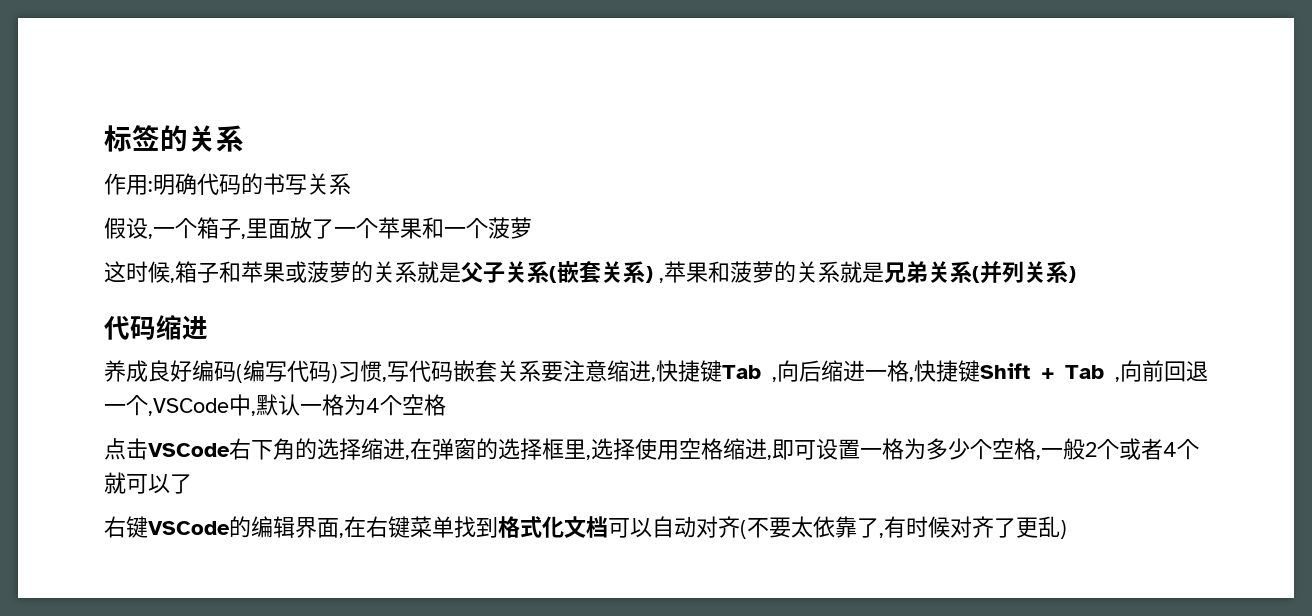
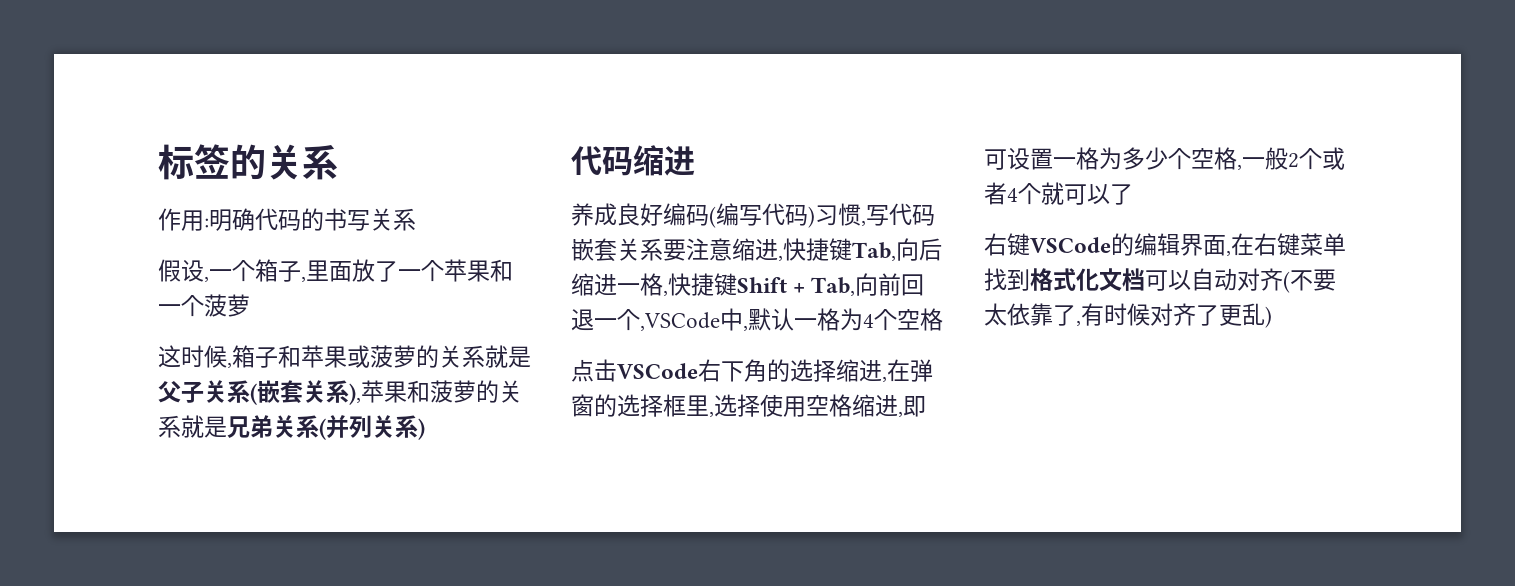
- 这时候,箱子和苹果或菠萝的关系就是父子关系(嵌套关系) ,苹果和菠萝的关系就是兄弟关系(并列关系)
+ 这时候,箱子和苹果或菠萝的关系就是父子关系(嵌套关系),苹果和菠萝的关系就是兄弟关系(并列关系)
- 养成良好编码(编写代码)习惯,写代码嵌套关系要注意缩进,快捷键Tab ,向后缩进一格,快捷键Shift + Tab ,向前回退一个,VSCode中,默认一格为4个空格
+ 养成良好编码(编写代码)习惯,写代码嵌套关系要注意缩进,快捷键Tab,向后缩进一格,快捷键Shift + Tab,向前回退一个,VSCode中,默认一格为4个空格

